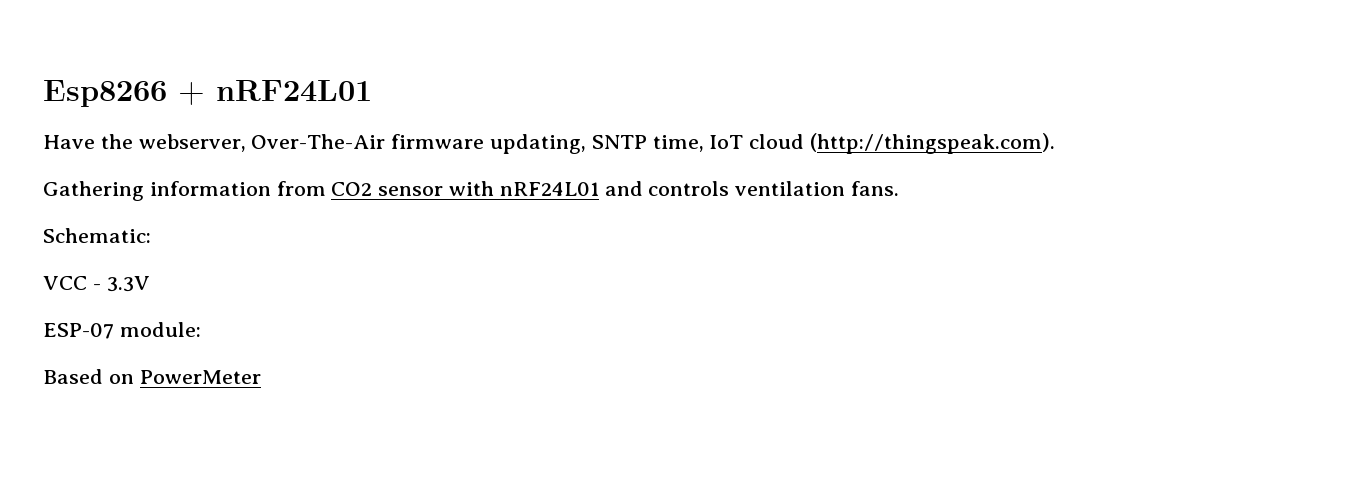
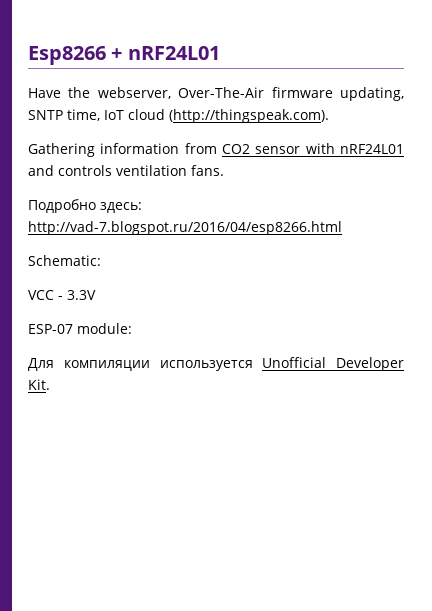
+ Подробно здесь: http://vad-7.blogspot.ru/2016/04/esp8266.html
- Based on PowerMeter
+ Для компиляции используется Unofficial Developer Kit.

